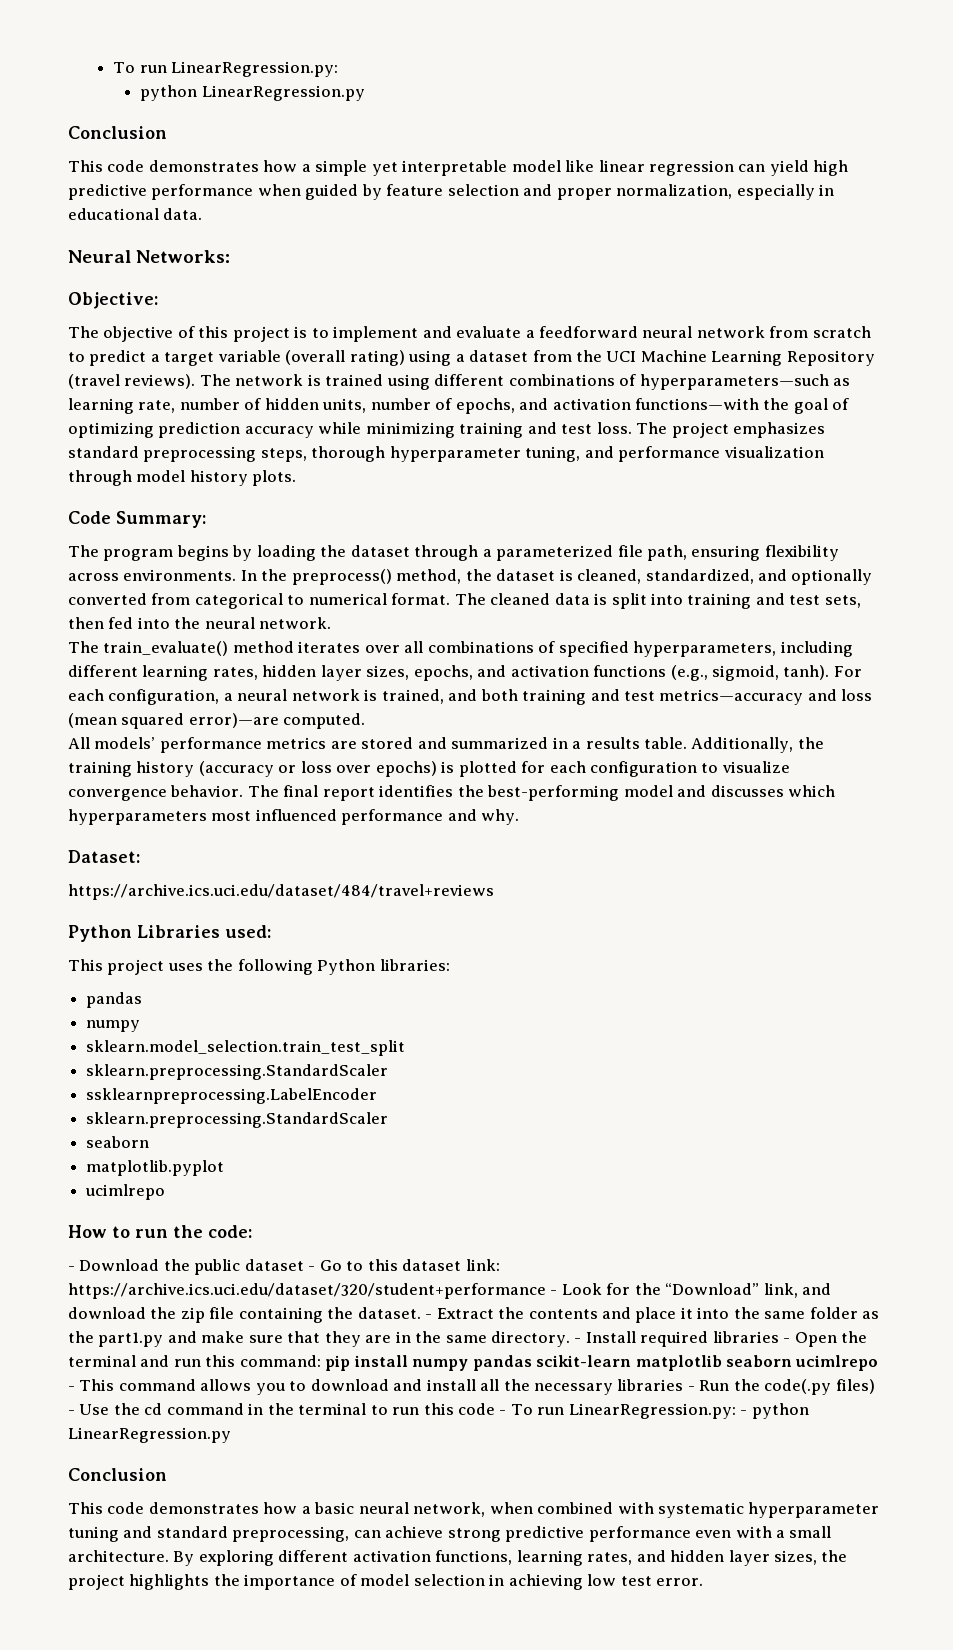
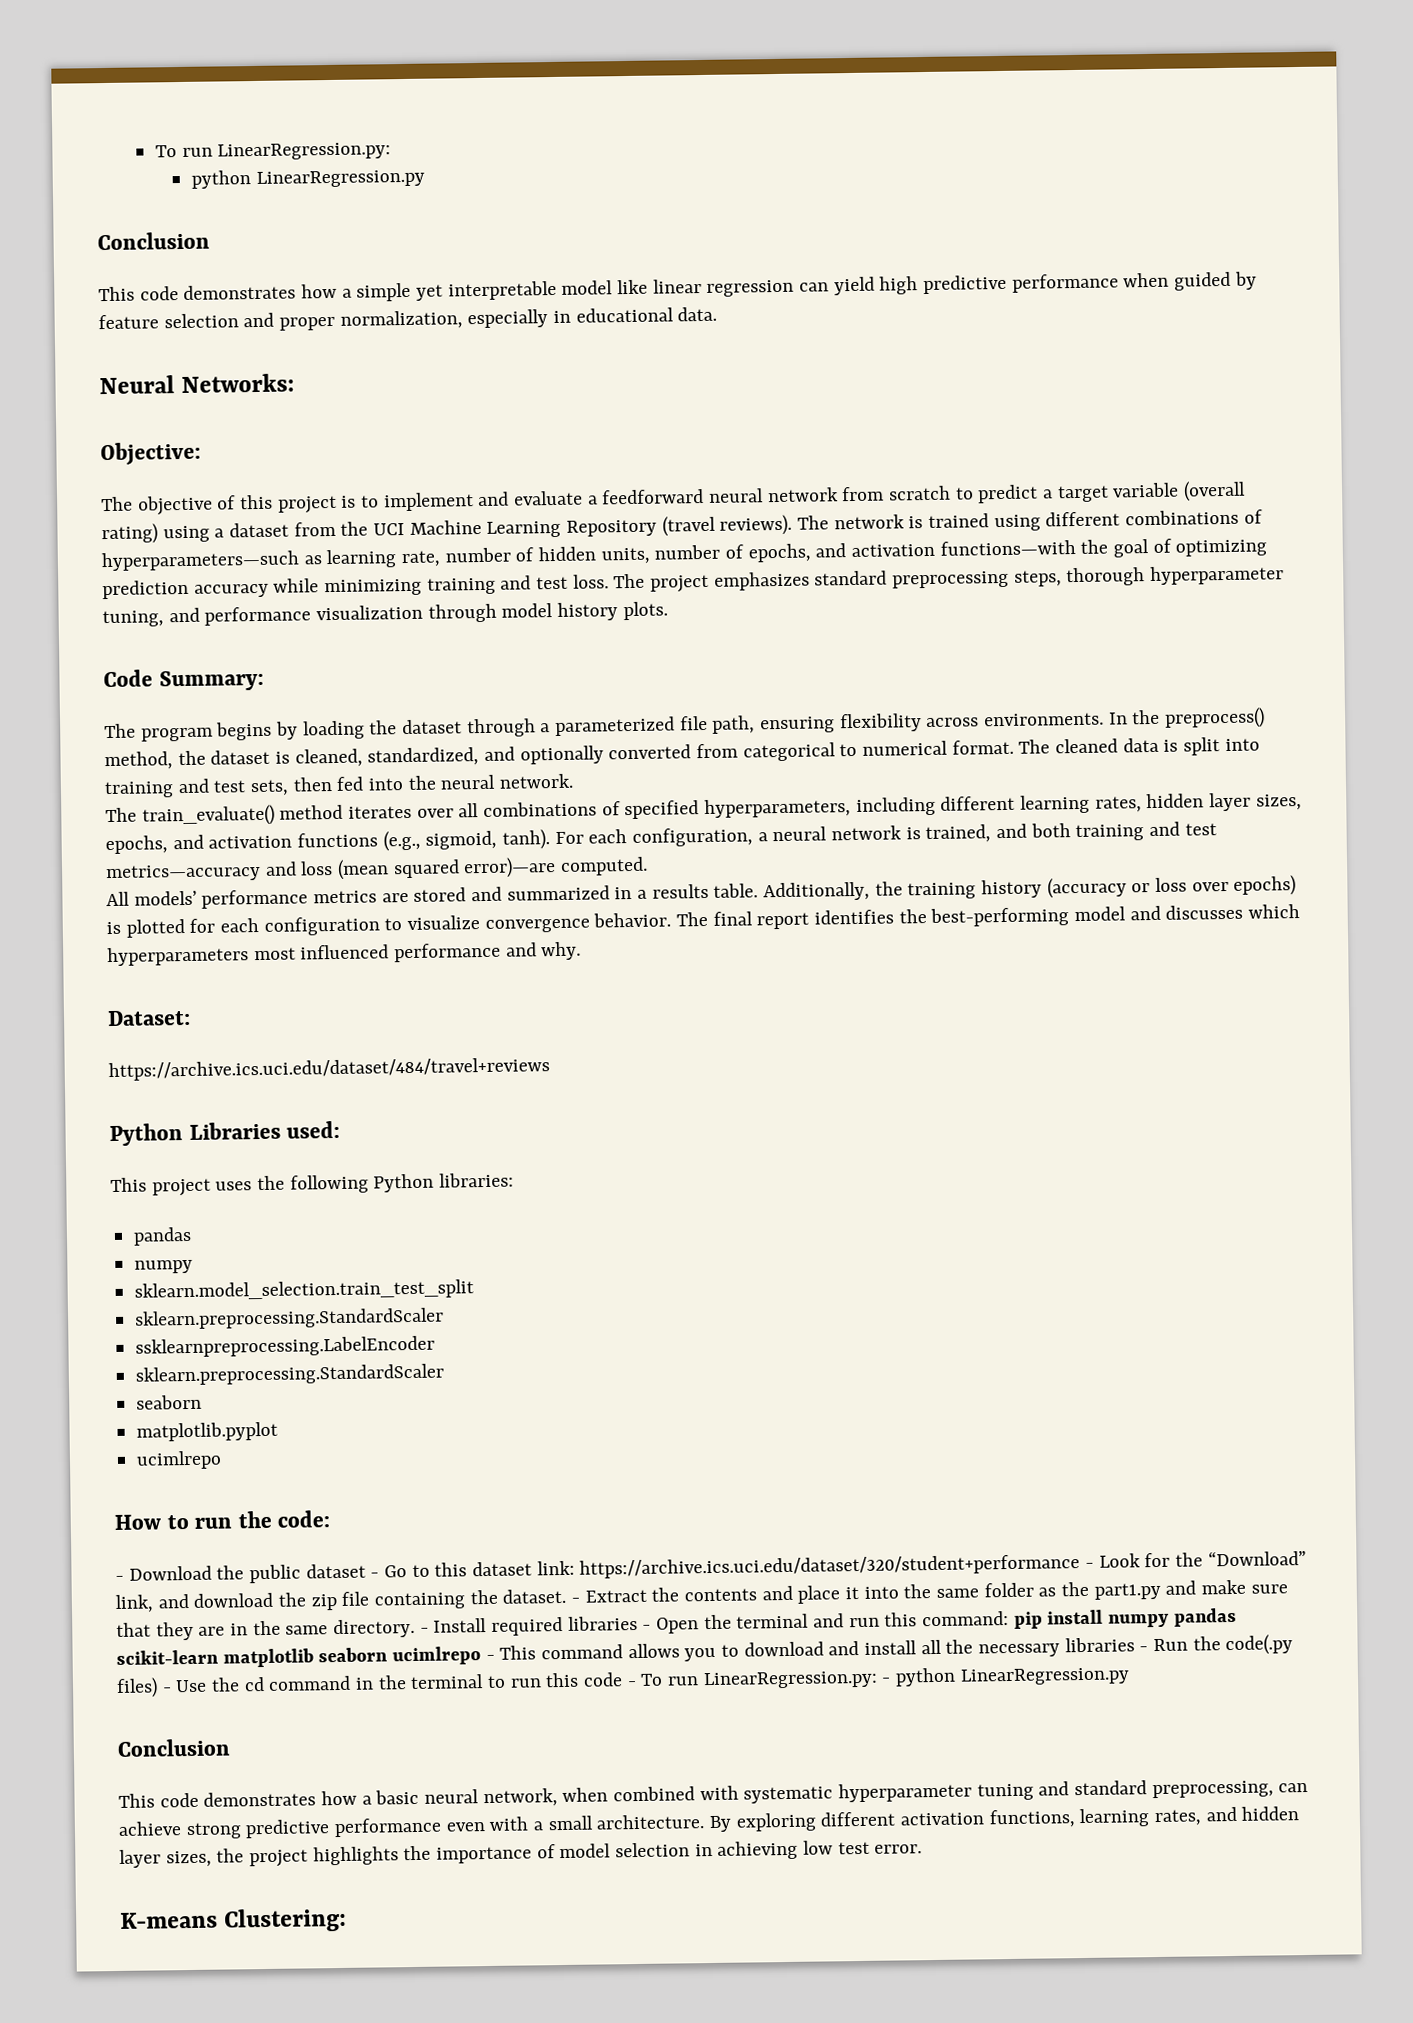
+ K-means Clustering:

